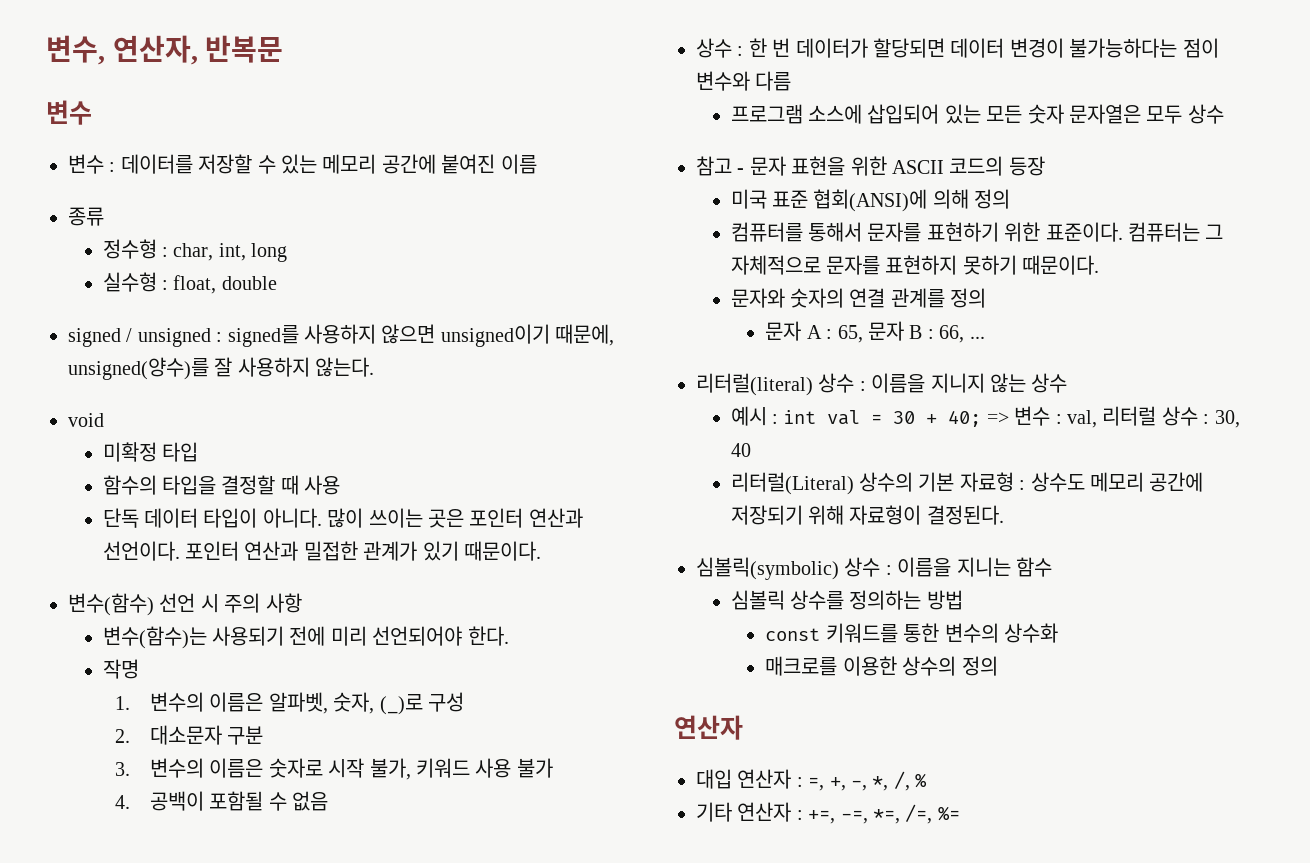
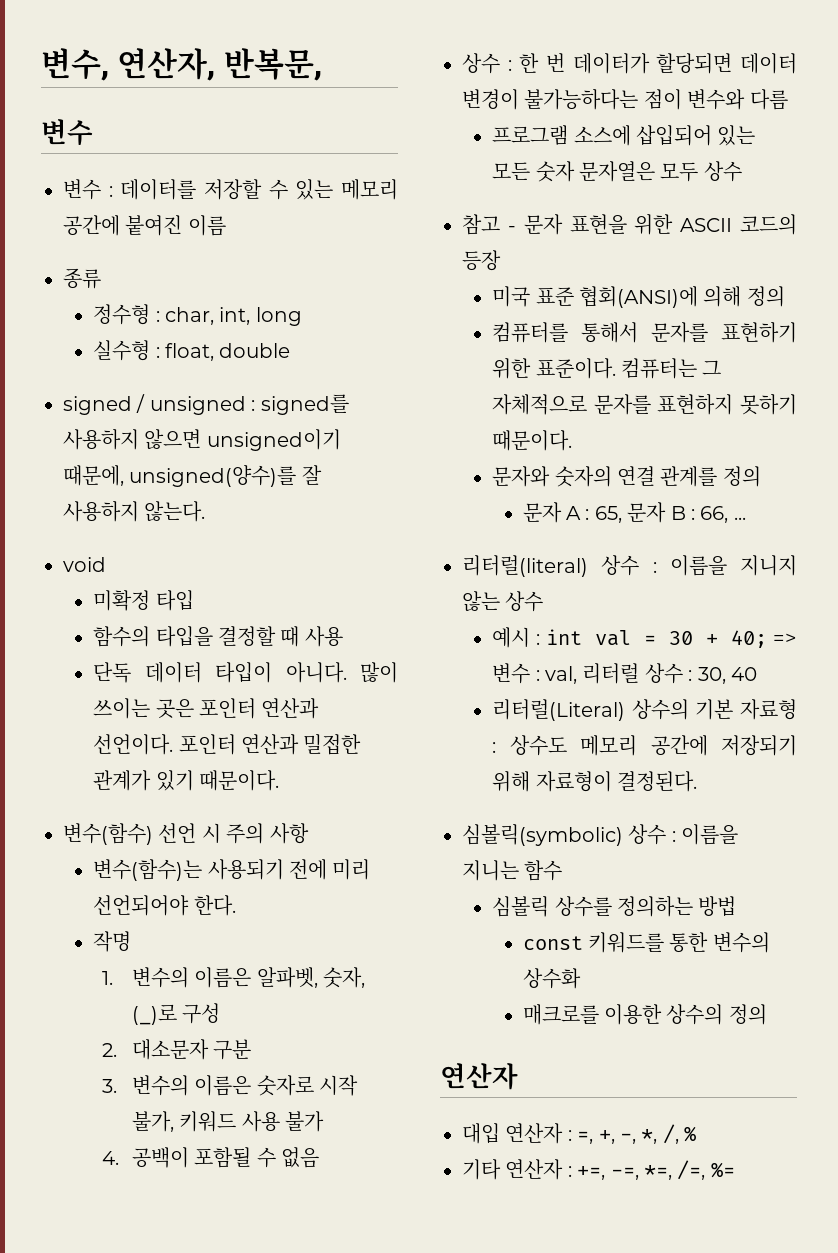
- 변수, 연산자, 반복문
+ 변수, 연산자, 반복문,

